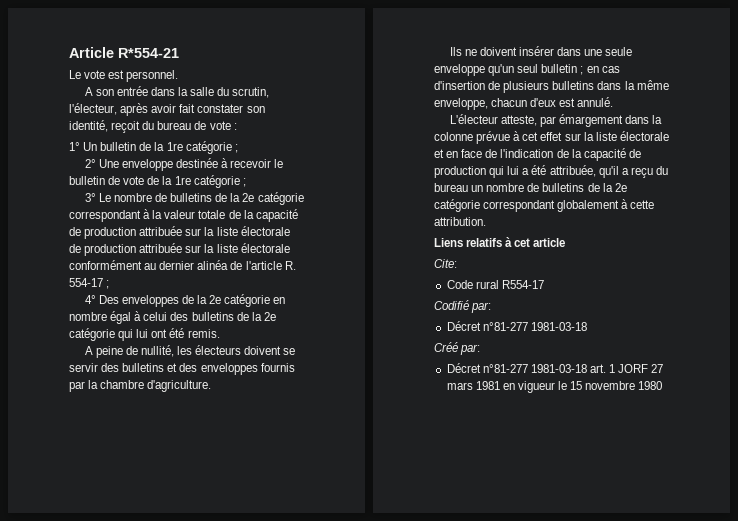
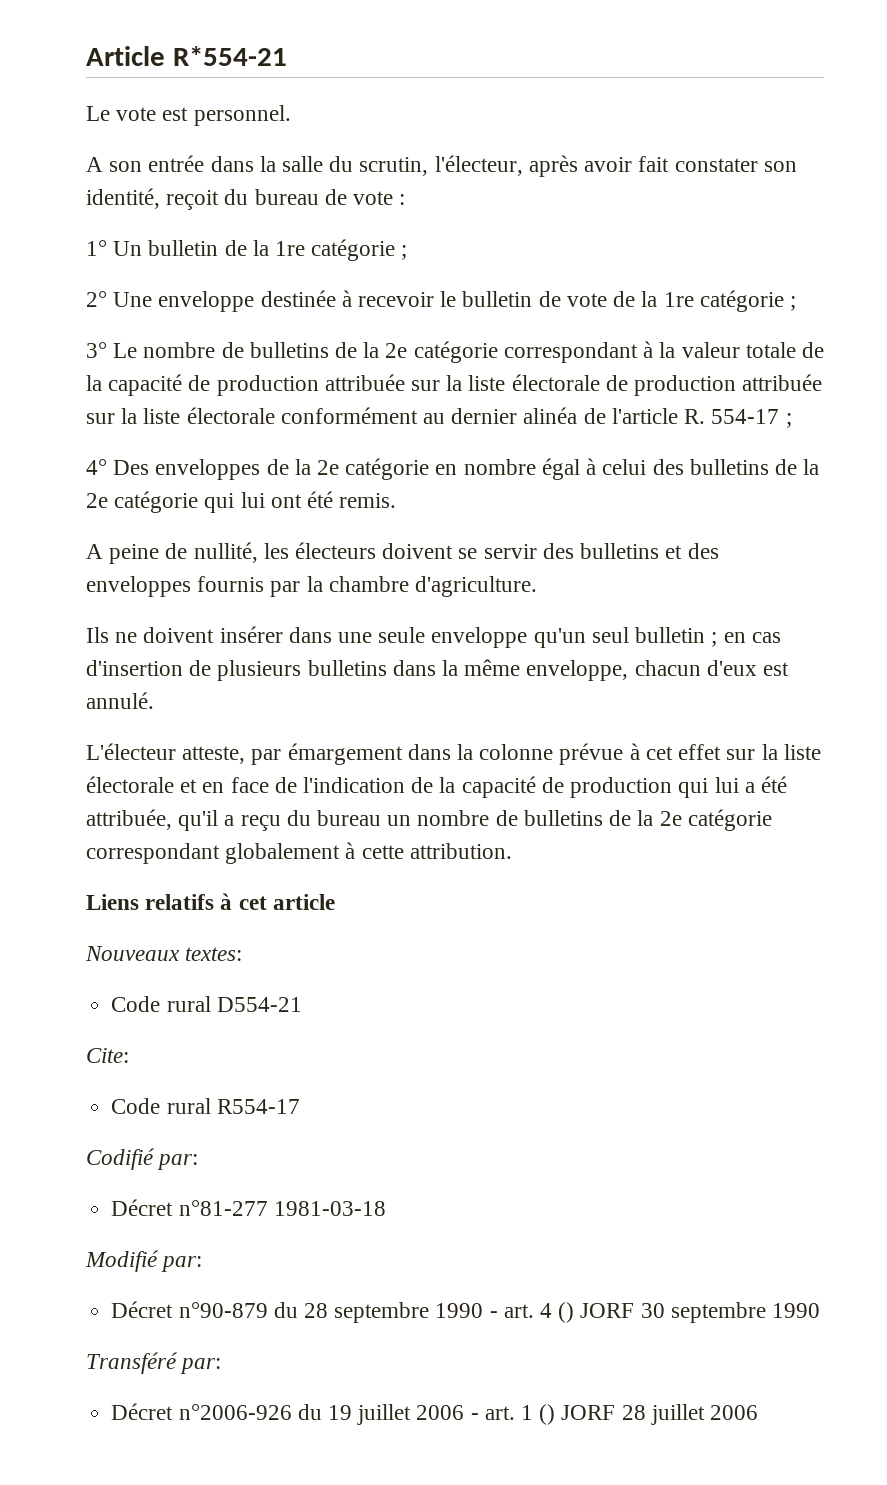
+ Nouveaux textes:
+ Code rural D554-21
- Créé par:
- Décret n°81-277 1981-03-18 art. 1 JORF 27 mars 1981 en vigueur le 15 novembre 1980
+ Modifié par:
+ Décret n°90-879 du 28 septembre 1990 - art. 4 () JORF 30 septembre 1990
+ Transféré par:
+ Décret n°2006-926 du 19 juillet 2006 - art. 1 () JORF 28 juillet 2006

